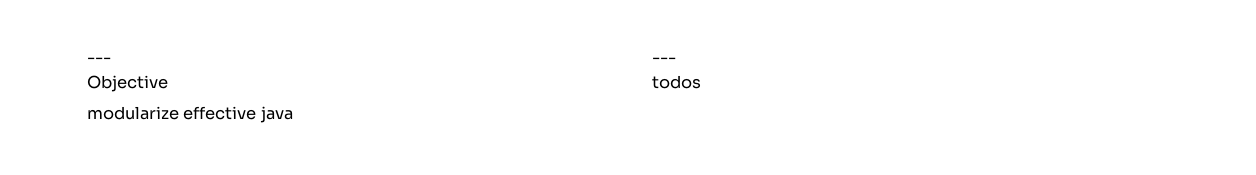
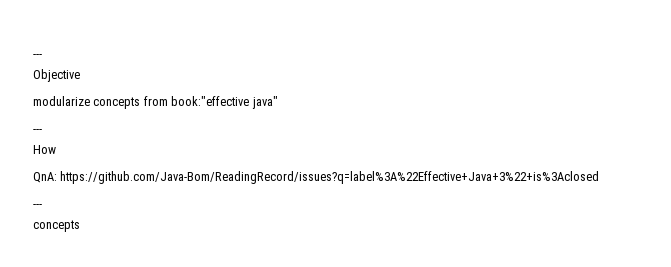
- modularize effective java
+ modularize concepts from book:"effective java"
  ---
- todos
+ How
+ QnA: https://github.com/Java-Bom/ReadingRecord/issues?q=label%3A%22Effective+Java+3%22+is%3Aclosed
+ ---
+ concepts

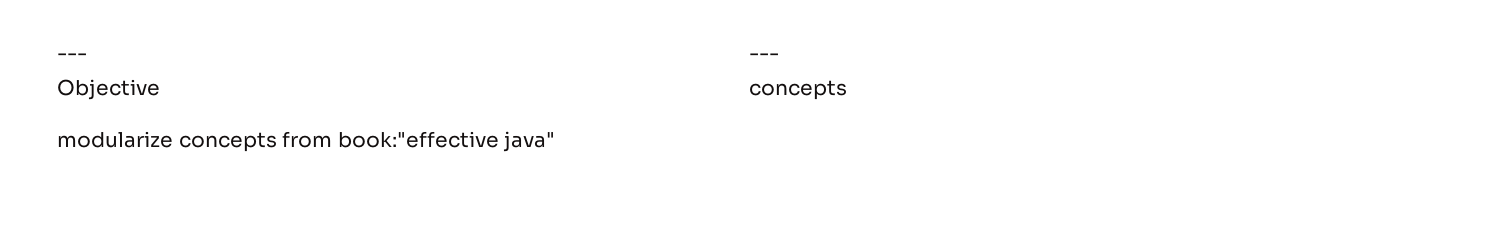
- How
- QnA: https://github.com/Java-Bom/ReadingRecord/issues?q=label%3A%22Effective+Java+3%22+is%3Aclosed
- ---

